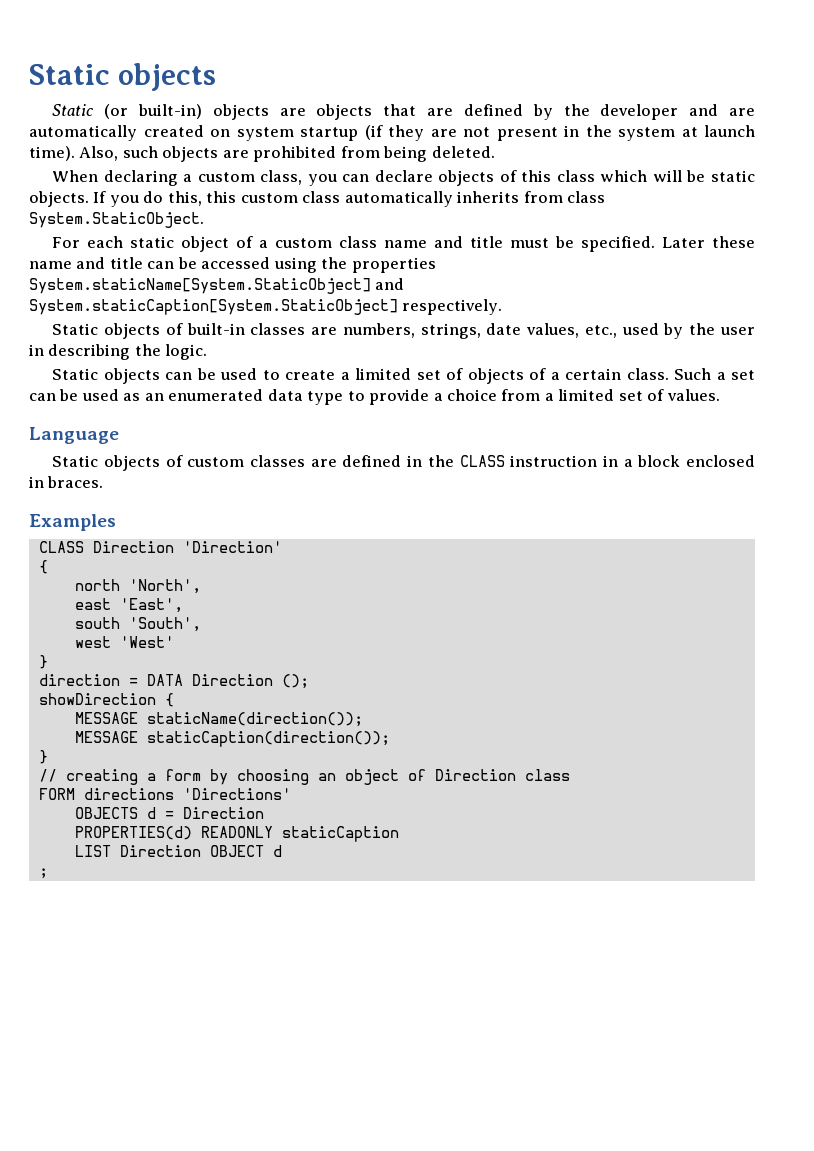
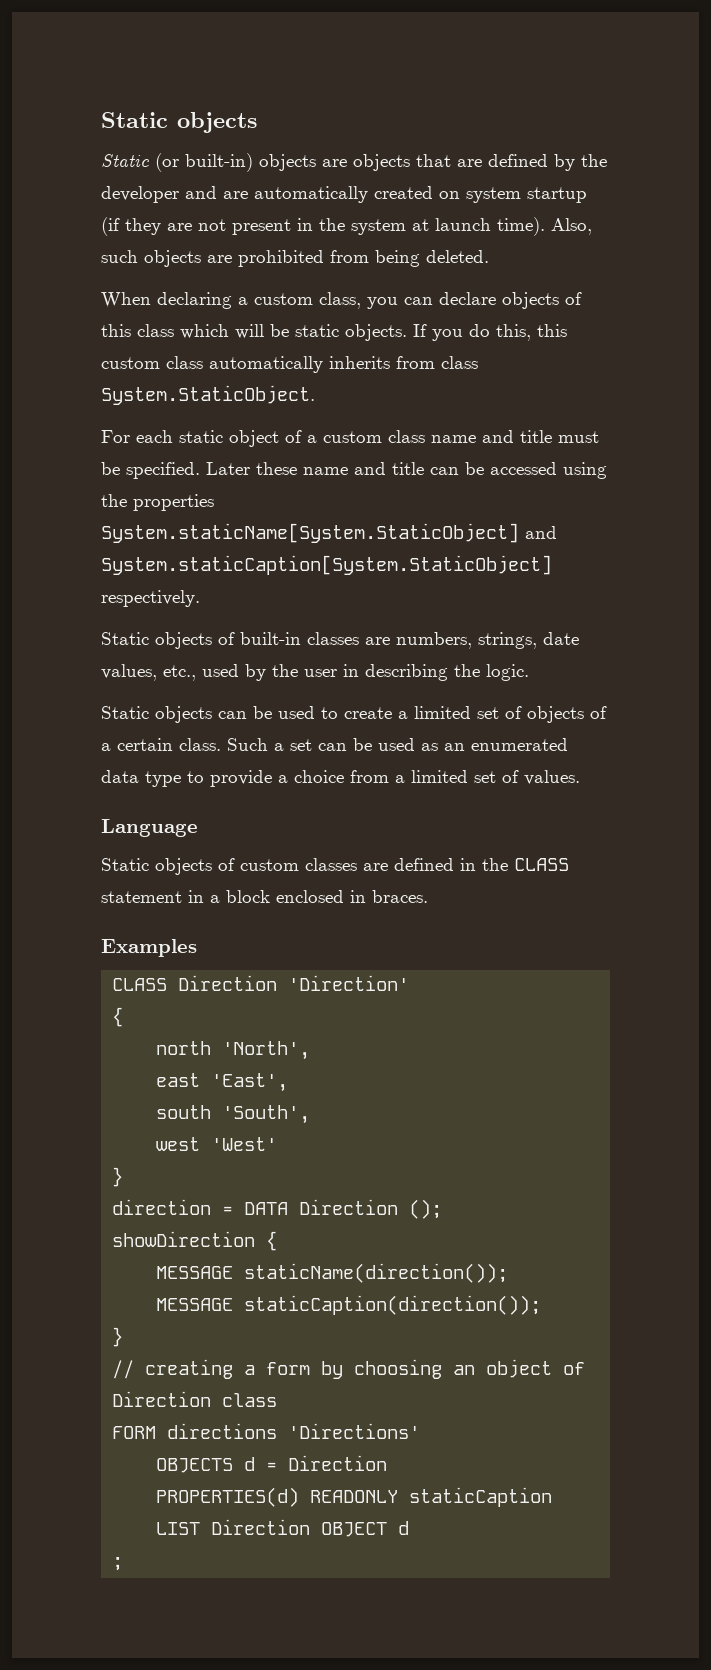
- Static objects of custom classes are defined in the CLASS instruction in a block enclosed in braces.
+ Static objects of custom classes are defined in the CLASS statement in a block enclosed in braces.

